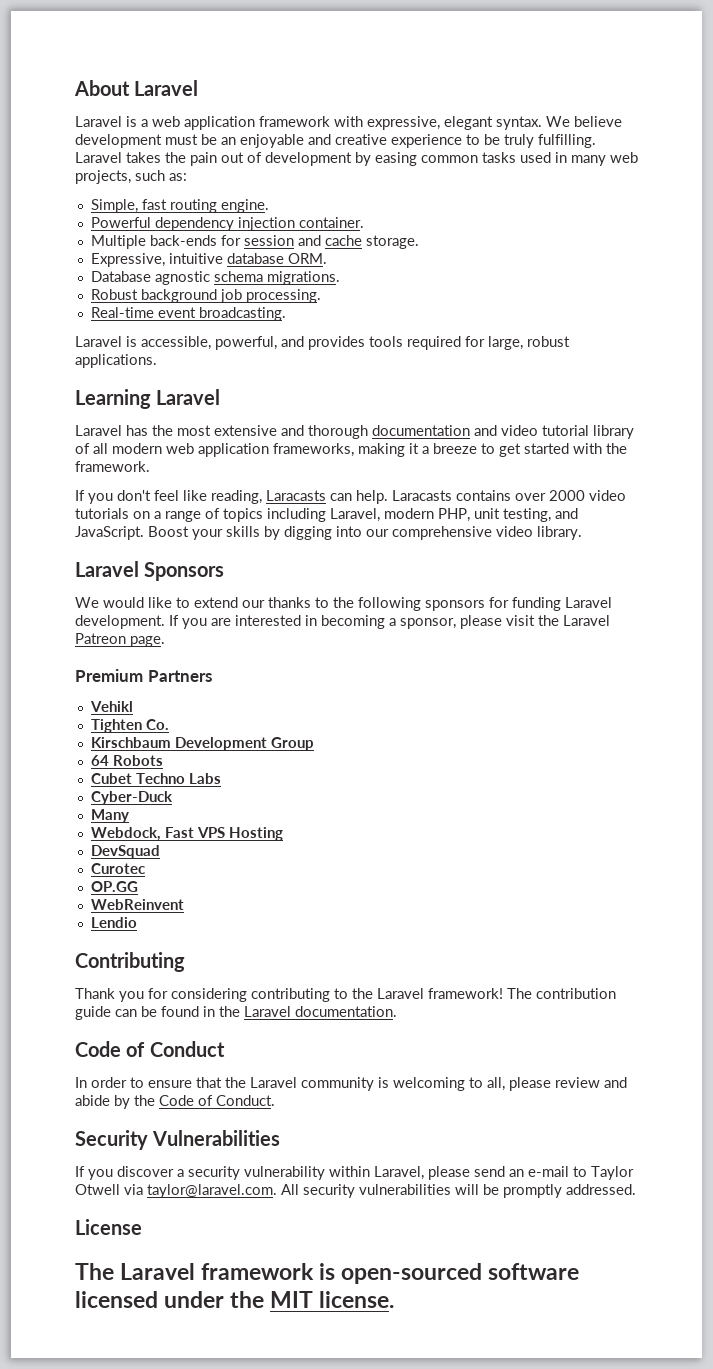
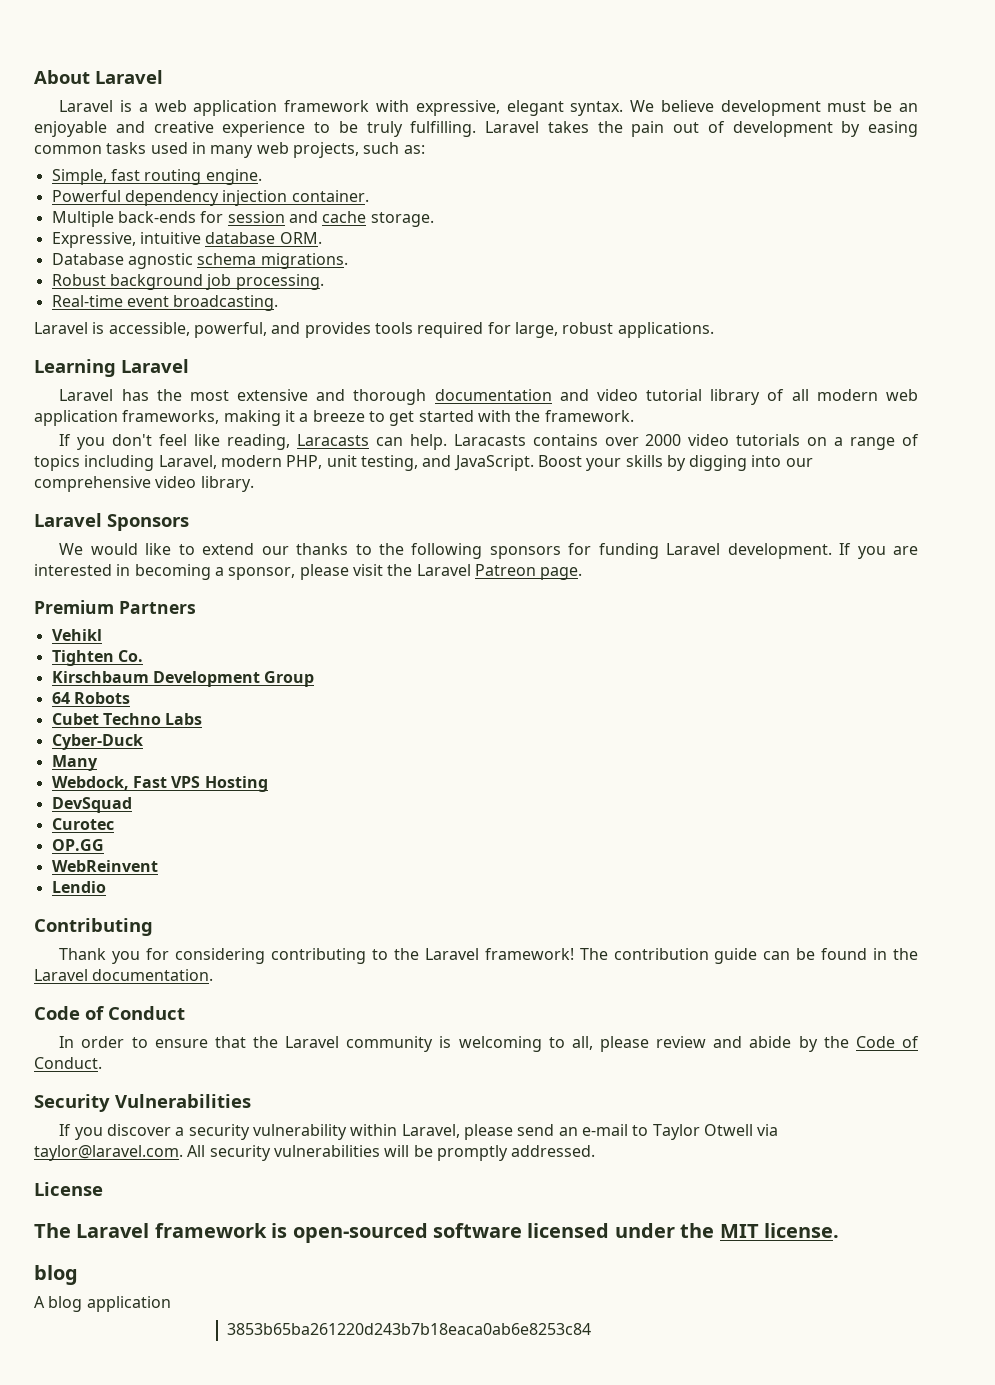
  The Laravel framework is open-sourced software licensed under the MIT license.
+ blog
+ A blog application
+ 3853b65ba261220d243b7b18eaca0ab6e8253c84

